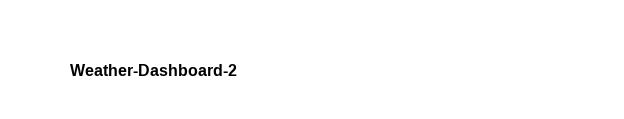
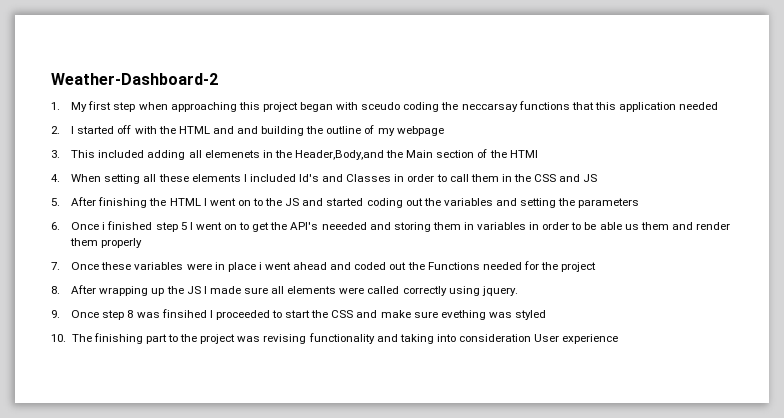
+ 1. My first step when approaching this project began with sceudo coding the neccarsay functions that this application needed
+ 2. I started off with the HTML and and building the outline of my webpage
+ 3. This included adding all elemenets in the Header,Body,and the Main section of the HTMl
+ 4. When setting all these elements I included Id's and Classes in order to call them in the CSS and JS
+ 5. After finishing the HTML I went on to the JS and started coding out the variables and setting the parameters
+ 6. Once i finished step 5 I went on to get the API's neeeded and storing them in variables in order to be able us them and render them properly
+ 7. Once these variables were in place i went ahead and coded out the Functions needed for the project
+ 8. After wrapping up the JS I made sure all elements were called correctly using jquery.
+ 9. Once step 8 was finsihed I proceeded to start the CSS and make sure evething was styled
+ 10. The finishing part to the project was revising functionality and taking into consideration User experience

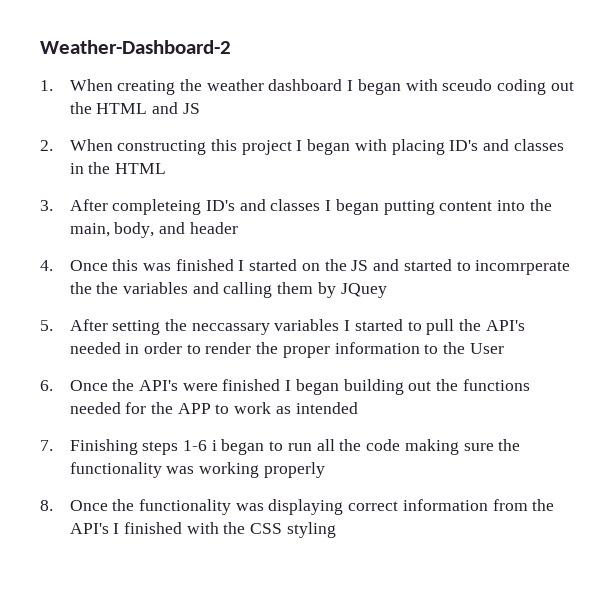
- 1. My first step when approaching this project began with sceudo coding the neccarsay functions that this application needed
- 2. I started off with the HTML and and building the outline of my webpage
- 3. This included adding all elemenets in the Header,Body,and the Main section of the HTMl
- 4. When setting all these elements I included Id's and Classes in order to call them in the CSS and JS
- 5. After finishing the HTML I went on to the JS and started coding out the variables and setting the parameters
- 6. Once i finished step 5 I went on to get the API's neeeded and storing them in variables in order to be able us them and render them properly
- 7. Once these variables were in place i went ahead and coded out the Functions needed for the project
- 8. After wrapping up the JS I made sure all elements were called correctly using jquery.
- 9. Once step 8 was finsihed I proceeded to start the CSS and make sure evething was styled
- 10. The finishing part to the project was revising functionality and taking into consideration User experience
+ 1. When creating the weather dashboard I began with sceudo coding out the HTML and JS
+ 2. When constructing this project I began with placing ID's and classes in the HTML
+ 3. After completeing ID's and classes I began putting content into the main, body, and header
+ 4. Once this was finished I started on the JS and started to incomrperate the the variables and calling them by JQuey
+ 5. After setting the neccassary variables I started to pull the API's needed in order to render the proper information to the User
+ 6. Once the API's were finished I began building out the functions needed for the APP to work as intended
+ 7. Finishing steps 1-6 i began to run all the code making sure the functionality was working properly
+ 8. Once the functionality was displaying correct information from the API's I finished with the CSS styling

